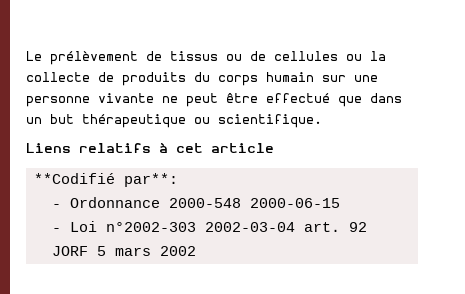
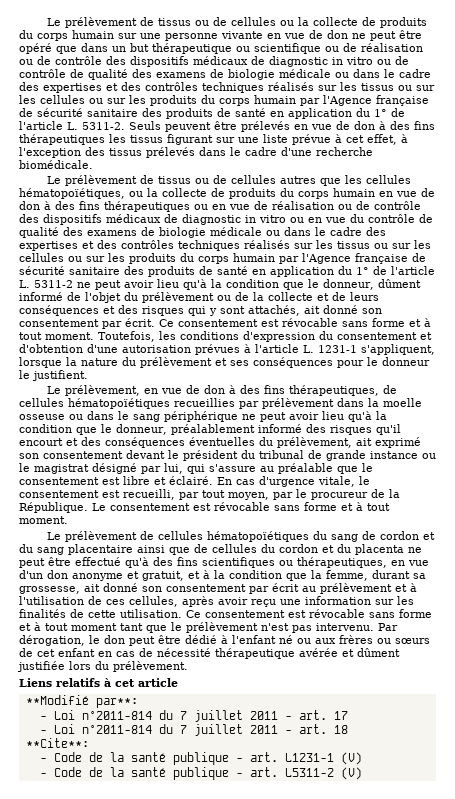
- Le prélèvement de tissus ou de cellules ou la collecte de produits du corps humain sur une personne vivante ne peut être effectué que dans un but thérapeutique ou scientifique.
+ Le prélèvement de tissus ou de cellules ou la collecte de produits du corps humain sur une personne vivante en vue de don ne peut être opéré que dans un but thérapeutique ou scientifique ou de réalisation ou de contrôle des dispositifs médicaux de diagnostic in vitro ou de contrôle de qualité des examens de biologie médicale ou dans le cadre des expertises et des contrôles techniques réalisés sur les tissus ou sur les cellules ou sur les produits du corps humain par l'Agence française de sécurité sanitaire des produits de santé en application du 1° de l'article L. 5311-2. Seuls peuvent être prélevés en vue de don à des fins thérapeutiques les tissus figurant sur une liste prévue à cet effet, à l'exception des tissus prélevés dans le cadre d'une recherche biomédicale.
+ Le prélèvement de tissus ou de cellules autres que les cellules hématopoïétiques, ou la collecte de produits du corps humain en vue de don à des fins thérapeutiques ou en vue de réalisation ou de contrôle des dispositifs médicaux de diagnostic in vitro ou en vue du contrôle de qualité des examens de biologie médicale ou dans le cadre des expertises et des contrôles techniques réalisés sur les tissus ou sur les cellules ou sur les produits du corps humain par l'Agence française de sécurité sanitaire des produits de santé en application du 1° de l'article L. 5311-2 ne peut avoir lieu qu'à la condition que le donneur, dûment informé de l'objet du prélèvement ou de la collecte et de leurs conséquences et des risques qui y sont attachés, ait donné son consentement par écrit. Ce consentement est révocable sans forme et à tout moment. Toutefois, les conditions d'expression du consentement et d'obtention d'une autorisation prévues à l'article L. 1231-1 s'appliquent, lorsque la nature du prélèvement et ses conséquences pour le donneur le justifient.
+ Le prélèvement, en vue de don à des fins thérapeutiques, de cellules hématopoïétiques recueillies par prélèvement dans la moelle osseuse ou dans le sang périphérique ne peut avoir lieu qu'à la condition que le donneur, préalablement informé des risques qu'il encourt et des conséquences éventuelles du prélèvement, ait exprimé son consentement devant le président du tribunal de grande instance ou le magistrat désigné par lui, qui s'assure au préalable que le consentement est libre et éclairé. En cas d'urgence vitale, le consentement est recueilli, par tout moyen, par le procureur de la République. Le consentement est révocable sans forme et à tout moment.
+ Le prélèvement de cellules hématopoïétiques du sang de cordon et du sang placentaire ainsi que de cellules du cordon et du placenta ne peut être effectué qu'à des fins scientifiques ou thérapeutiques, en vue d'un don anonyme et gratuit, et à la condition que la femme, durant sa grossesse, ait donné son consentement par écrit au prélèvement et à l'utilisation de ces cellules, après avoir reçu une information sur les finalités de cette utilisation. Ce consentement est révocable sans forme et à tout moment tant que le prélèvement n'est pas intervenu. Par dérogation, le don peut être dédié à l'enfant né ou aux frères ou sœurs de cet enfant en cas de nécessité thérapeutique avérée et dûment justifiée lors du prélèvement.
- **Codifié par**:
+ **Modifié par**:
- - Ordonnance 2000-548 2000-06-15
- - Loi n°2002-303 2002-03-04 art. 92 JORF 5 mars 2002
+ - Loi n°2011-814 du 7 juillet 2011 - art. 17
+ - Loi n°2011-814 du 7 juillet 2011 - art. 18
+ **Cite**:
+ - Code de la santé publique - art. L1231-1 (V)
+ - Code de la santé publique - art. L5311-2 (V)

